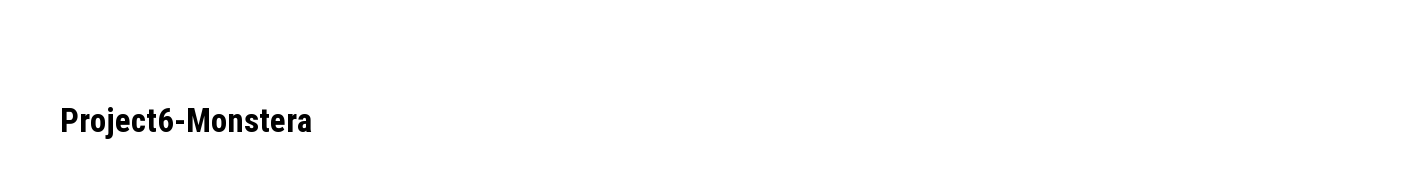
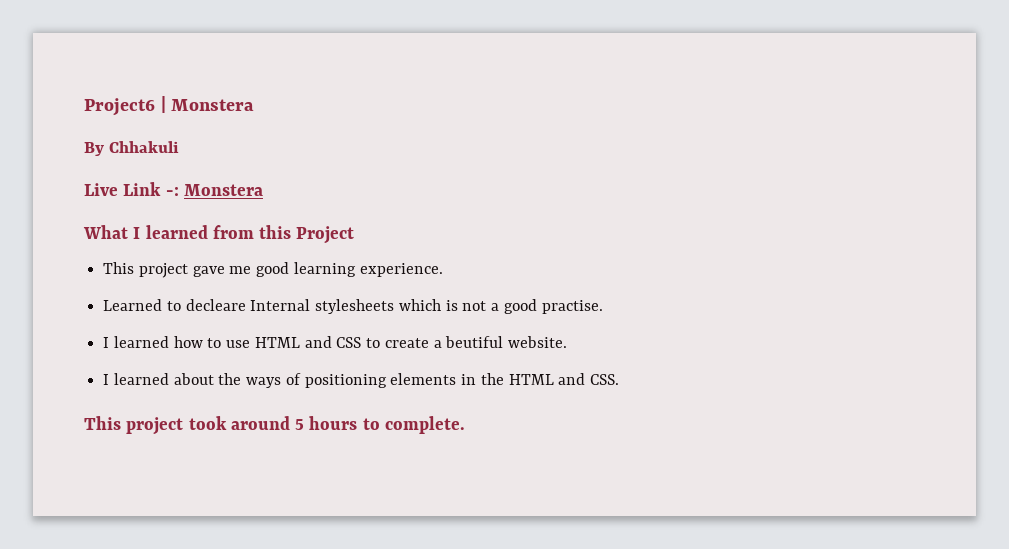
- Project6-Monstera
+ Project6 | Monstera
+ By Chhakuli
+ Live Link -: Monstera
+ What I learned from this Project
+ This project gave me good learning experience.
+ Learned to decleare Internal stylesheets which is not a good practise.
+ I learned how to use HTML and CSS to create a beutiful website.
+ I learned about the ways of positioning elements in the HTML and CSS.
+ This project took around 5 hours to complete.

